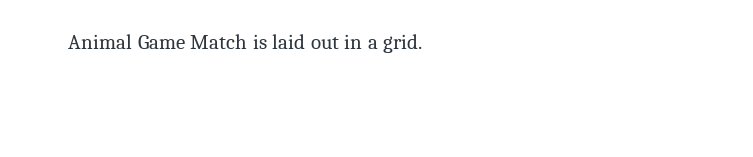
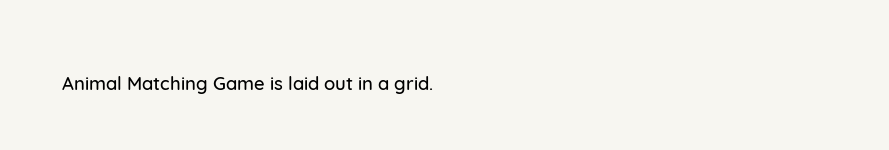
- Animal Game Match is laid out in a grid.
+ Animal Matching Game is laid out in a grid.

